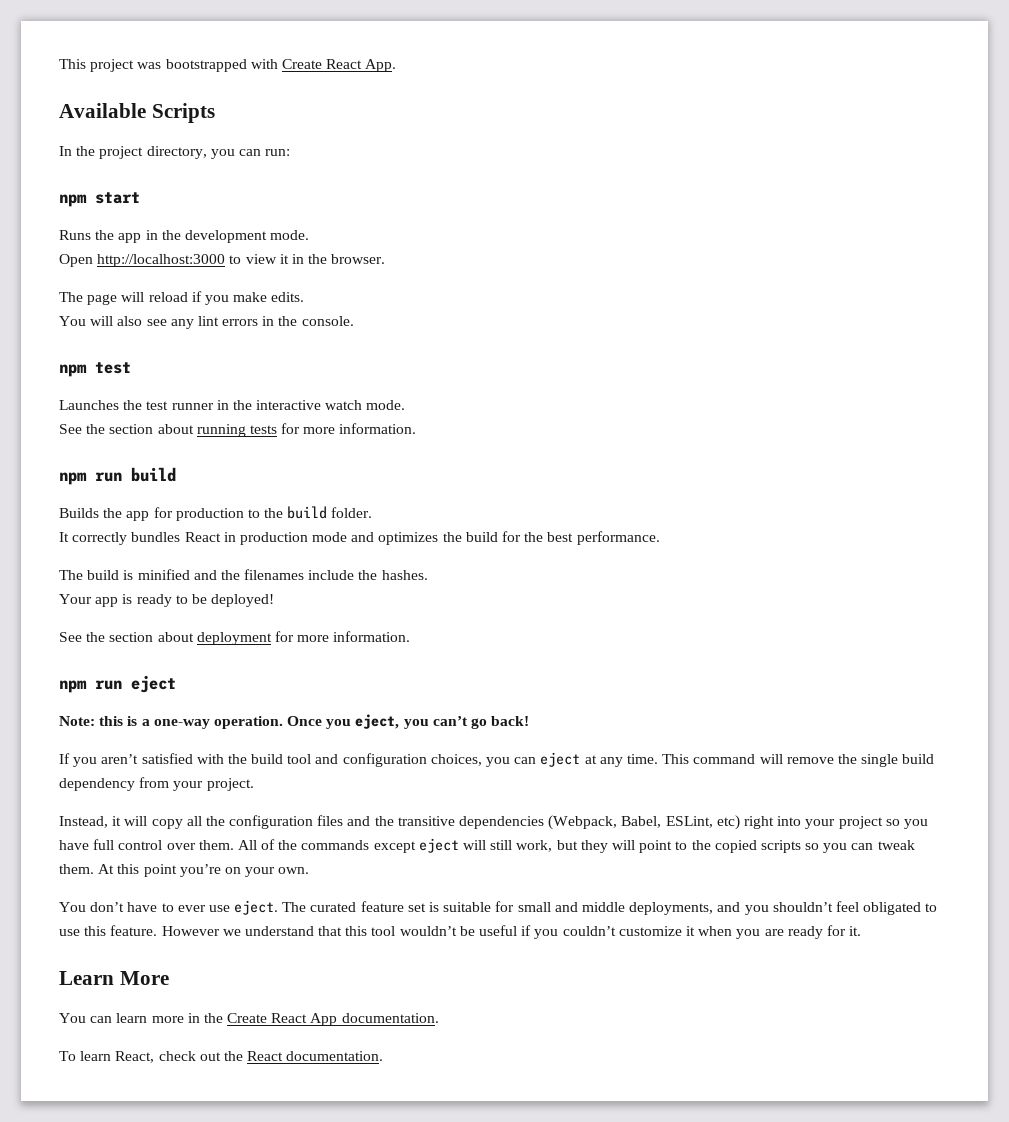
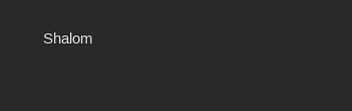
- This project was bootstrapped with Create React App.
- Available Scripts
- In the project directory, you can run:
- npm start
- Runs the app in the development mode.
- Open http://localhost:3000 to view it in the browser.
- The page will reload if you make edits.
- You will also see any lint errors in the console.
- npm test
- Launches the test runner in the interactive watch mode.
- See the section about running tests for more information.
- npm run build
- Builds the app for production to the build folder.
- It correctly bundles React in production mode and optimizes the build for the best performance.
- The build is minified and the filenames include the hashes.
- Your app is ready to be deployed!
- See the section about deployment for more information.
- npm run eject
- Note: this is a one-way operation. Once you eject, you can’t go back!
- If you aren’t satisfied with the build tool and configuration choices, you can eject at any time. This command will remove the single build dependency from your project.
- Instead, it will copy all the configuration files and the transitive dependencies (Webpack, Babel, ESLint, etc) right into your project so you have full control over them. All of the commands except eject will still work, but they will point to the copied scripts so you can tweak them. At this point you’re on your own.
- You don’t have to ever use eject. The curated feature set is suitable for small and middle deployments, and you shouldn’t feel obligated to use this feature. However we understand that this tool wouldn’t be useful if you couldn’t customize it when you are ready for it.
- Learn More
- You can learn more in the Create React App documentation.
- To learn React, check out the React documentation.
+ Shalom

